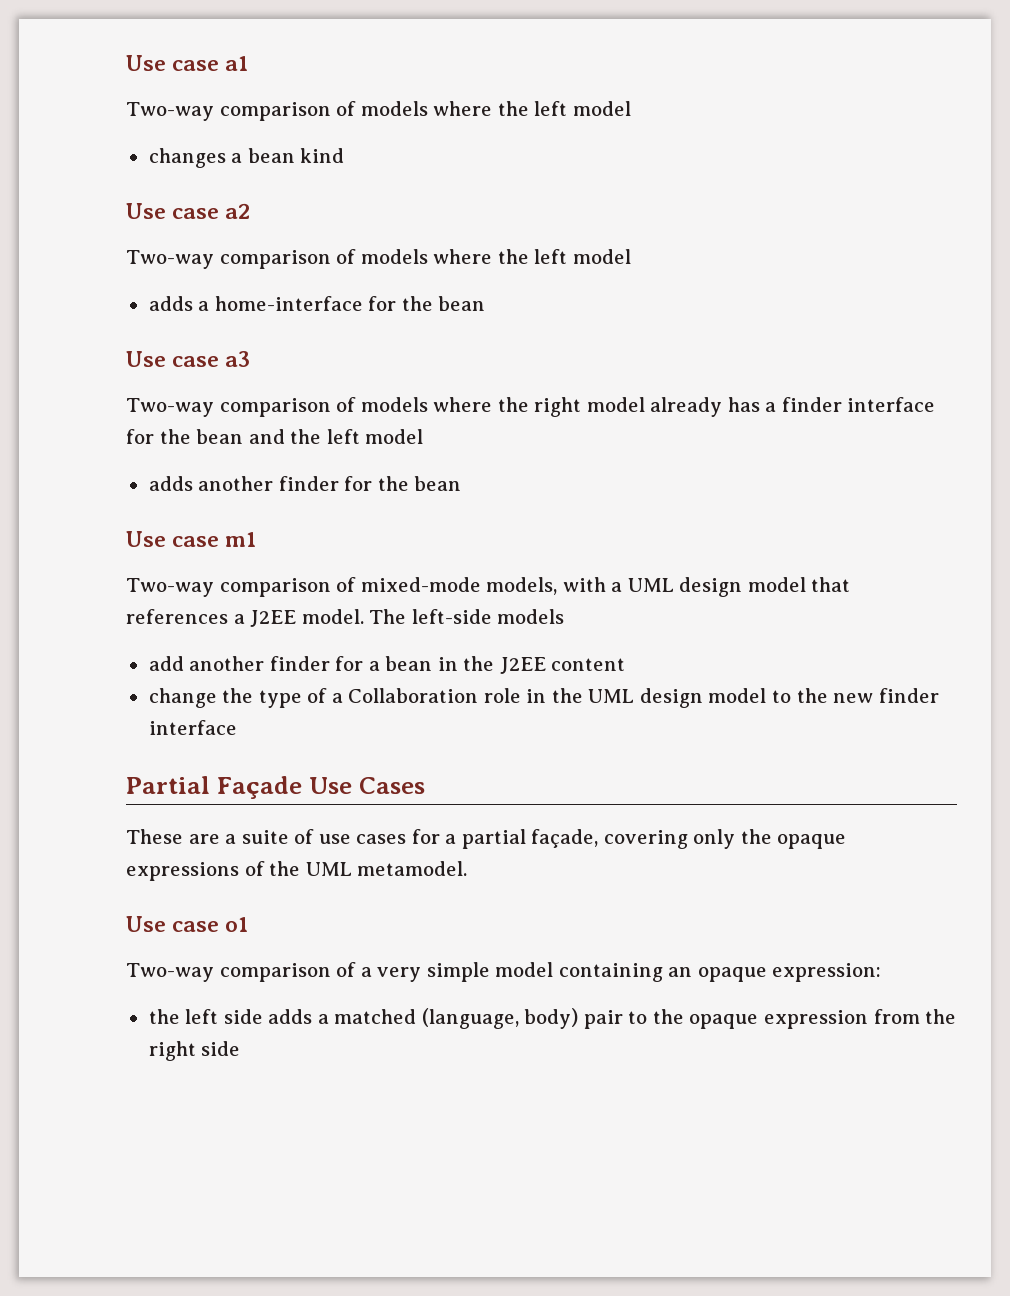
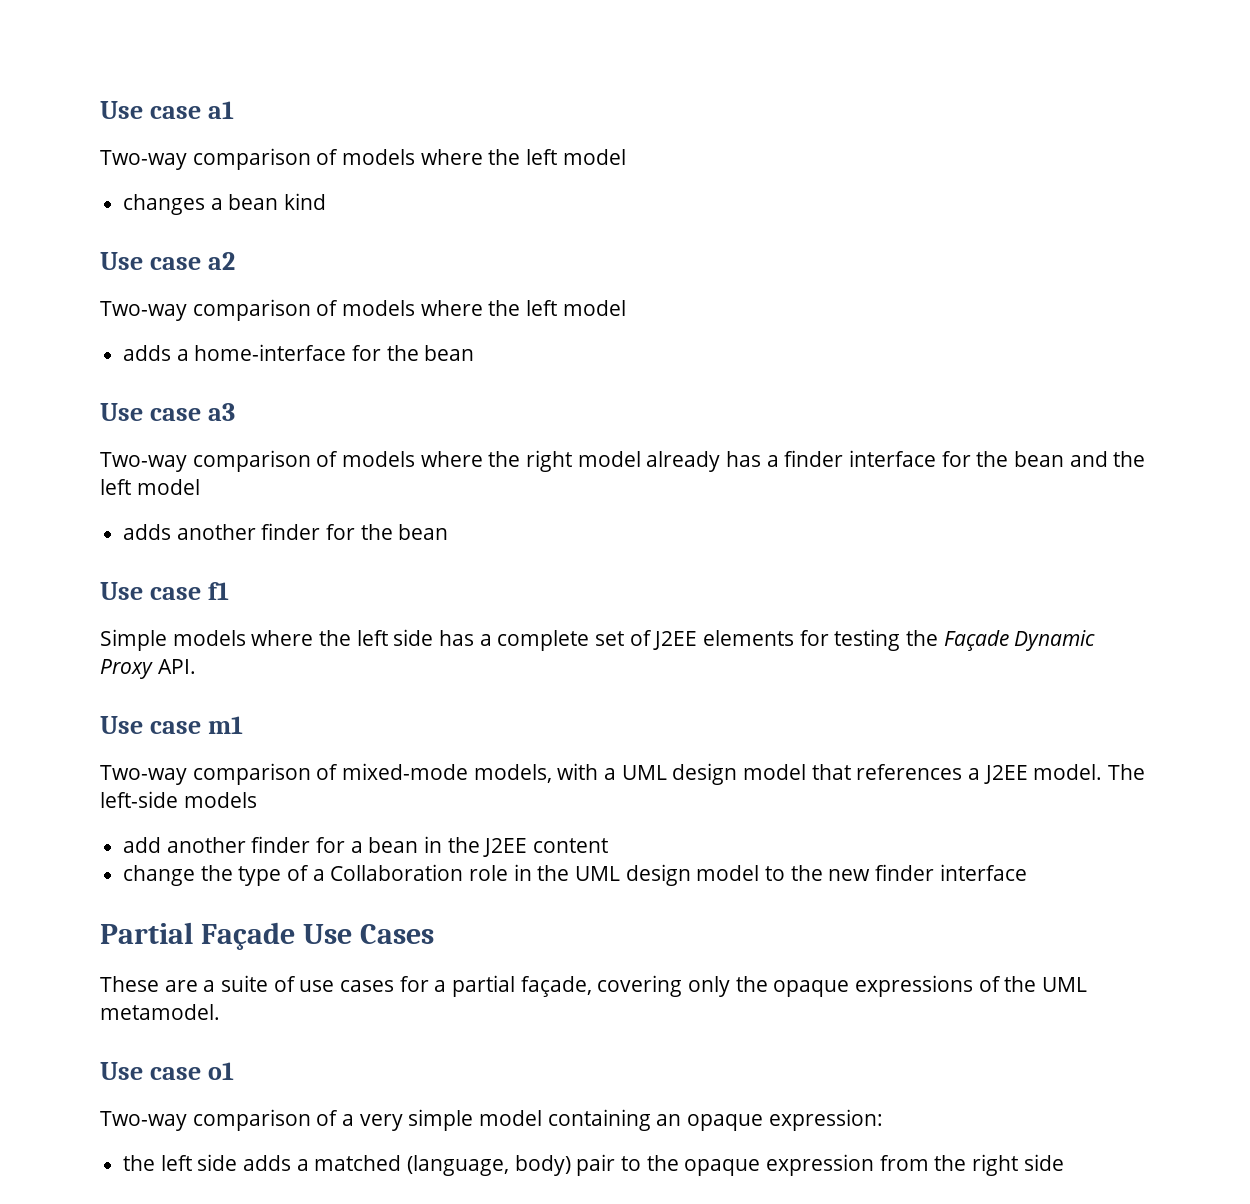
+ Use case f1
+ Simple models where the left side has a complete set of J2EE elements for testing the Façade Dynamic Proxy API.

